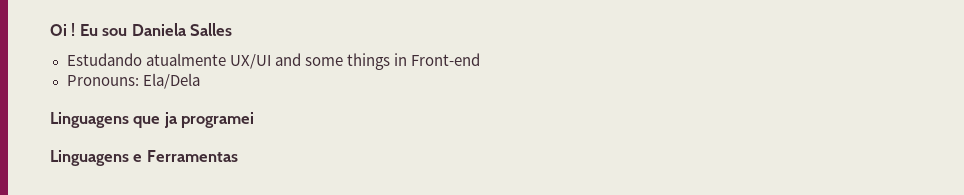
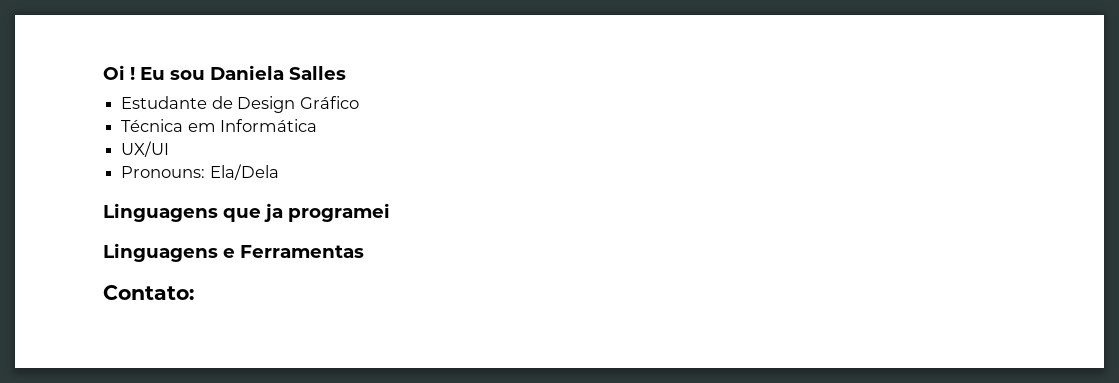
- Estudando atualmente UX/UI and some things in Front-end
+ Estudante de Design Gráfico
+ Técnica em Informática
+ UX/UI
+ Contato:

